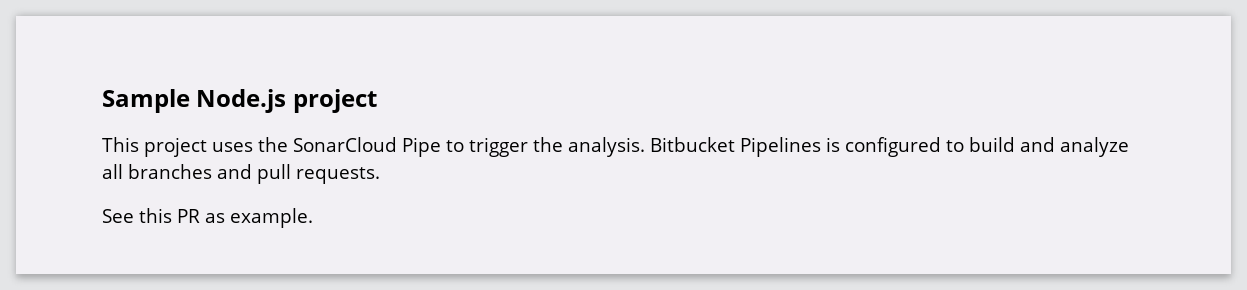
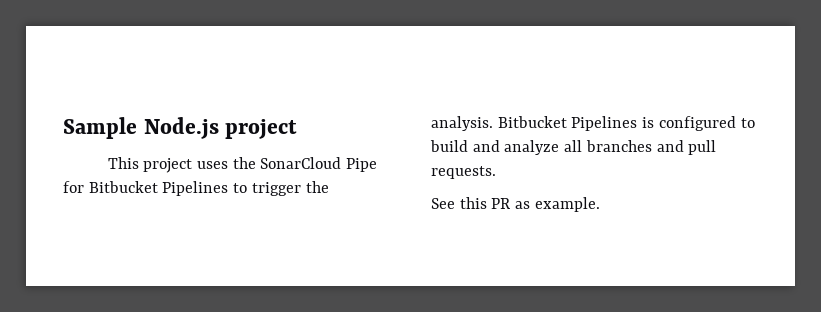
- This project uses the SonarCloud Pipe to trigger the analysis.
+ This project uses the SonarCloud Pipe for Bitbucket Pipelines to trigger the analysis.

